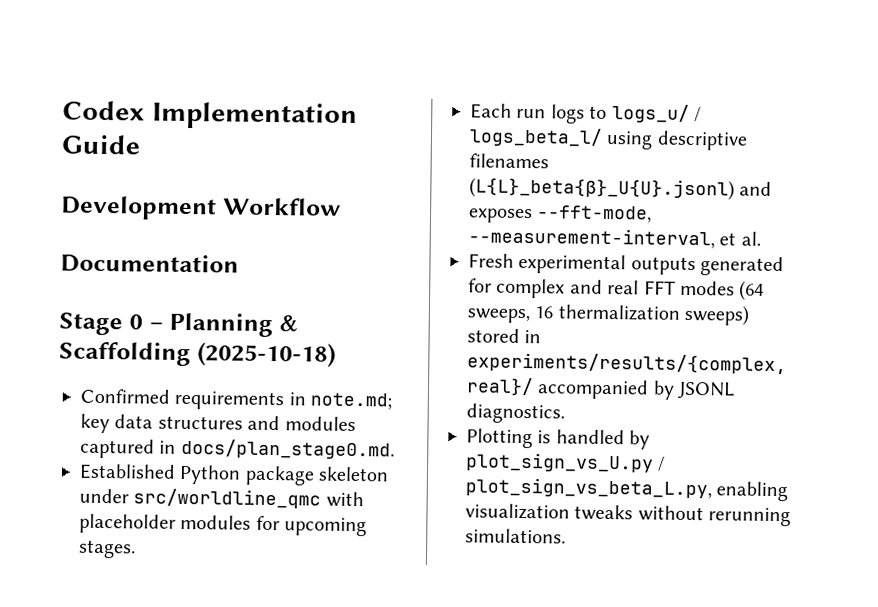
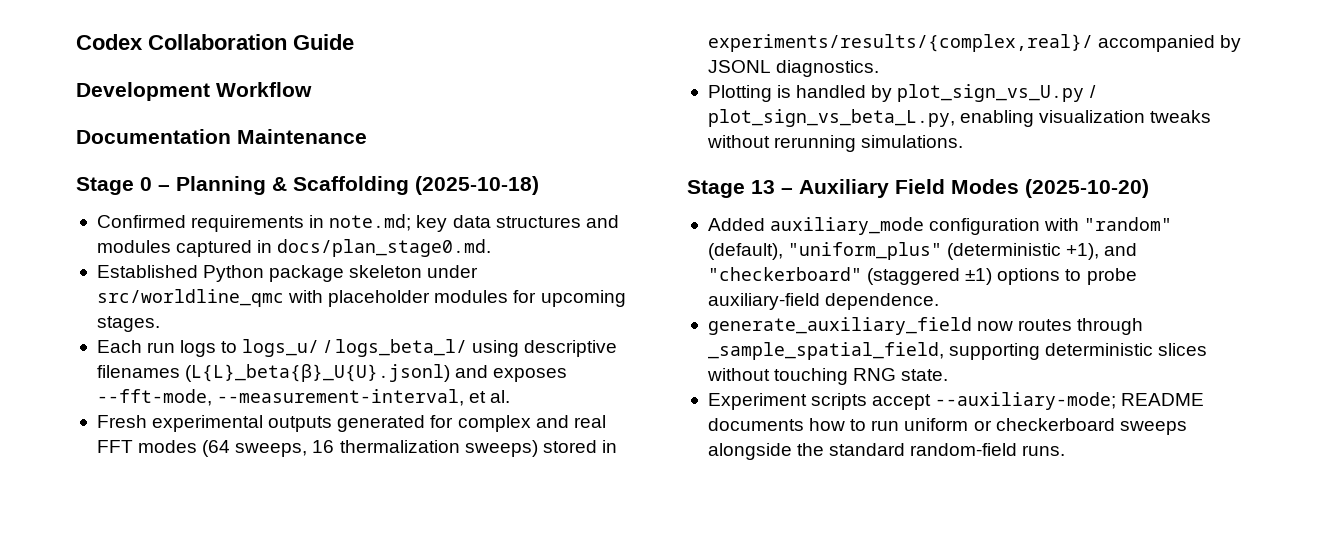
- Codex Implementation Guide
+ Codex Collaboration Guide
- Documentation
+ Documentation Maintenance
+ Stage 13 – Auxiliary Field Modes (2025-10-20)
+ Added auxiliary_mode configuration with "random" (default), "uniform_plus" (deterministic +1), and "checkerboard" (staggered ±1) options to probe auxiliary-field dependence.
+ generate_auxiliary_field now routes through _sample_spatial_field, supporting deterministic slices without touching RNG state.
+ Experiment scripts accept --auxiliary-mode; README documents how to run uniform or checkerboard sweeps alongside the standard random-field runs.

